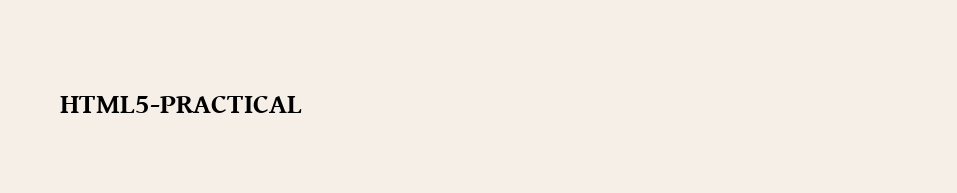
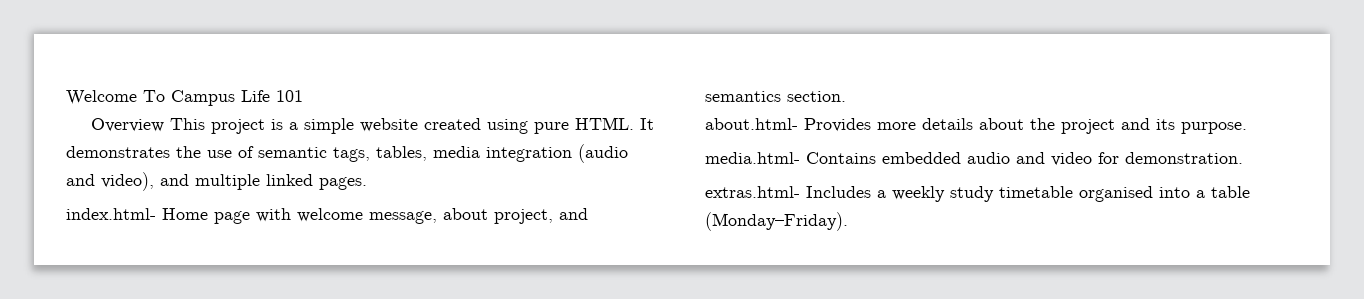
- HTML5-PRACTICAL
+ Welcome To Campus Life 101
+ Overview This project is a simple website created using pure HTML. It demonstrates the use of semantic tags, tables, media integration (audio and video), and multiple linked pages.
+ index.html- Home page with welcome message, about project, and semantics section.
+ about.html- Provides more details about the project and its purpose.
+ media.html- Contains embedded audio and video for demonstration.
+ extras.html- Includes a weekly study timetable organised into a table (Monday–Friday).

